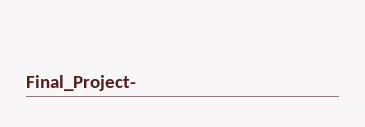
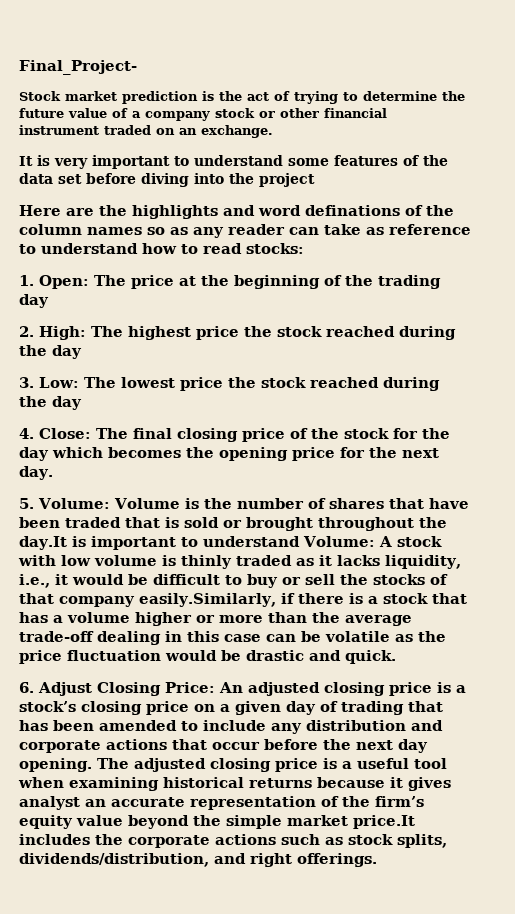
+ Stock market prediction is the act of trying to determine the future value of a company stock or other financial instrument traded on an exchange.
+ It is very important to understand some features of the data set before diving into the project
+ Here are the highlights and word definations of the column names so as any reader can take as reference to understand how to read stocks:
+ 1. Open: The price at the beginning of the trading day
+ 2. High: The highest price the stock reached during the day
+ 3. Low: The lowest price the stock reached during the day
+ 4. Close: The final closing price of the stock for the day which becomes the opening price for the next day.
+ 5. Volume: Volume is the number of shares that have been traded that is sold or brought throughout the day.It is important to understand Volume: A stock with low volume is thinly traded as it lacks liquidity, i.e., it would be difficult to buy or sell the stocks of that company easily.Similarly, if there is a stock that has a volume higher or more than the average trade-off dealing in this case can be volatile as the price fluctuation would be drastic and quick.
+ 6. Adjust Closing Price: An adjusted closing price is a stock’s closing price on a given day of trading that has been amended to include any distribution and corporate actions that occur before the next day opening. The adjusted closing price is a useful tool when examining historical returns because it gives analyst an accurate representation of the firm’s equity value beyond the simple market price.It includes the corporate actions such as stock splits, dividends/distribution, and right offerings.

